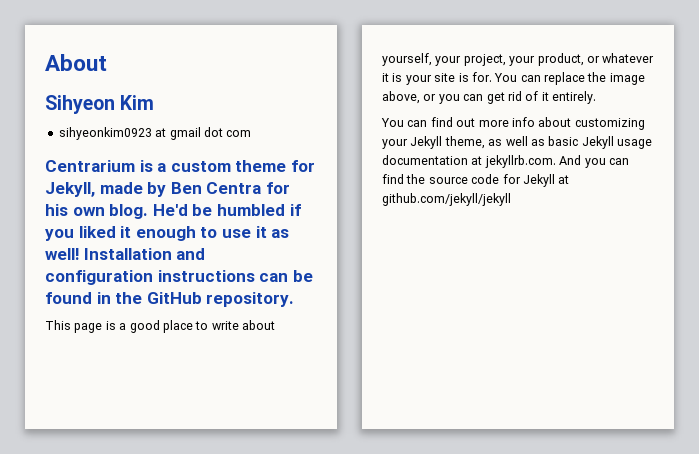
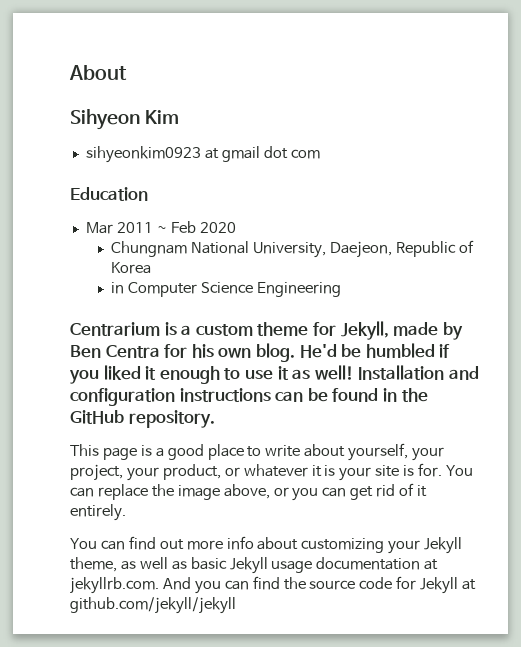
+ Education
+ Mar 2011 ~ Feb 2020
+ Chungnam National University, Daejeon, Republic of Korea
+ in Computer Science Engineering

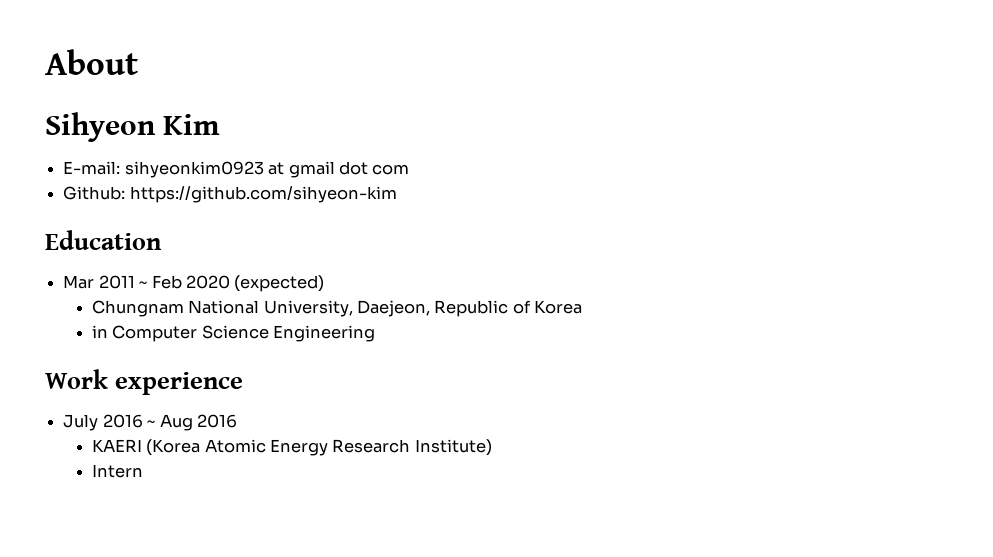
- sihyeonkim0923 at gmail dot com
+ E-mail: sihyeonkim0923 at gmail dot com
+ Github: https://github.com/sihyeon-kim
- Mar 2011 ~ Feb 2020
+ Mar 2011 ~ Feb 2020 (expected)
- Centrarium is a custom theme for Jekyll, made by Ben Centra for his own blog. He'd be humbled if you liked it enough to use it as well! Installation and configuration instructions can be found in the GitHub repository.
- This page is a good place to write about yourself, your project, your product, or whatever it is your site is for. You can replace the image above, or you can get rid of it entirely.
- You can find out more info about customizing your Jekyll theme, as well as basic Jekyll usage documentation at jekyllrb.com. And you can find the source code for Jekyll at github.com/jekyll/jekyll
+ Work experience
+ July 2016 ~ Aug 2016
+ KAERI (Korea Atomic Energy Research Institute)
+ Intern

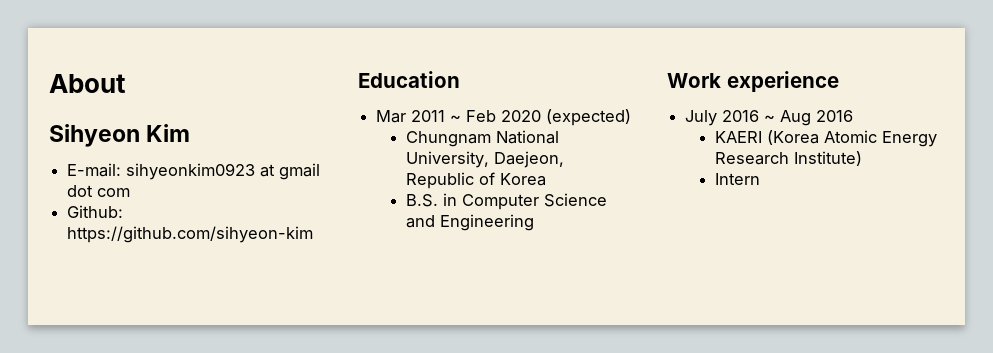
- in Computer Science Engineering
+ B.S. in Computer Science and Engineering

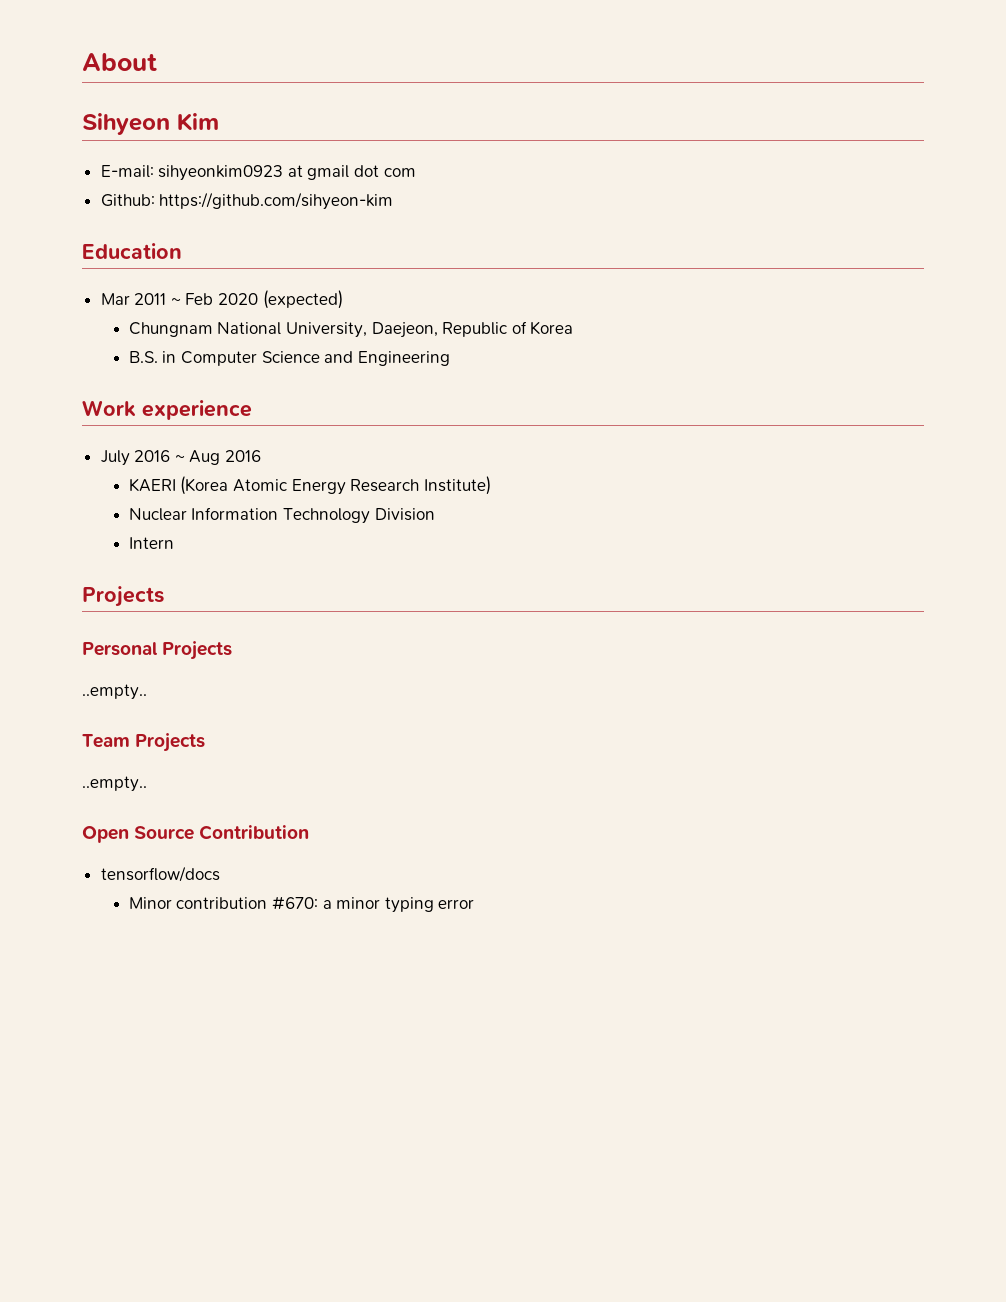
+ Nuclear Information Technology Division
  Intern
+ Projects
+ Personal Projects
+ ..empty..
+ Team Projects
+ ..empty..
+ Open Source Contribution
+ tensorflow/docs
+ Minor contribution #670: a minor typing error

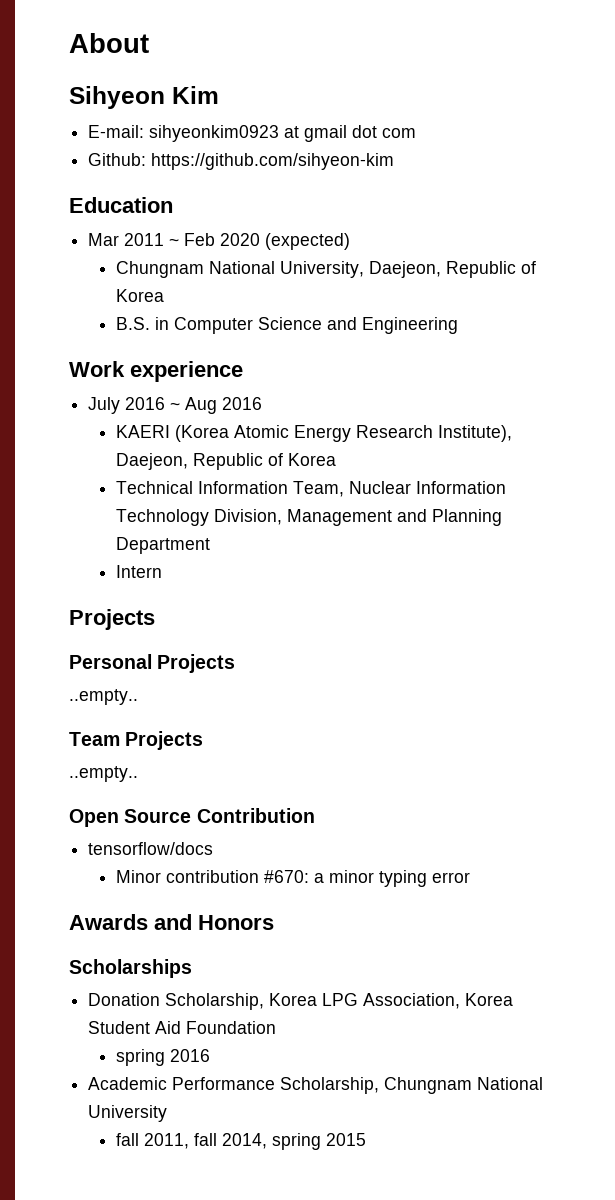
- KAERI (Korea Atomic Energy Research Institute)
- Nuclear Information Technology Division
+ KAERI (Korea Atomic Energy Research Institute), Daejeon, Republic of Korea
+ Technical Information Team, Nuclear Information Technology Division, Management and Planning Department
+ Awards and Honors
+ Scholarships
+ Donation Scholarship, Korea LPG Association, Korea Student Aid Foundation
+ spring 2016
+ Academic Performance Scholarship, Chungnam National University
+ fall 2011, fall 2014, spring 2015

